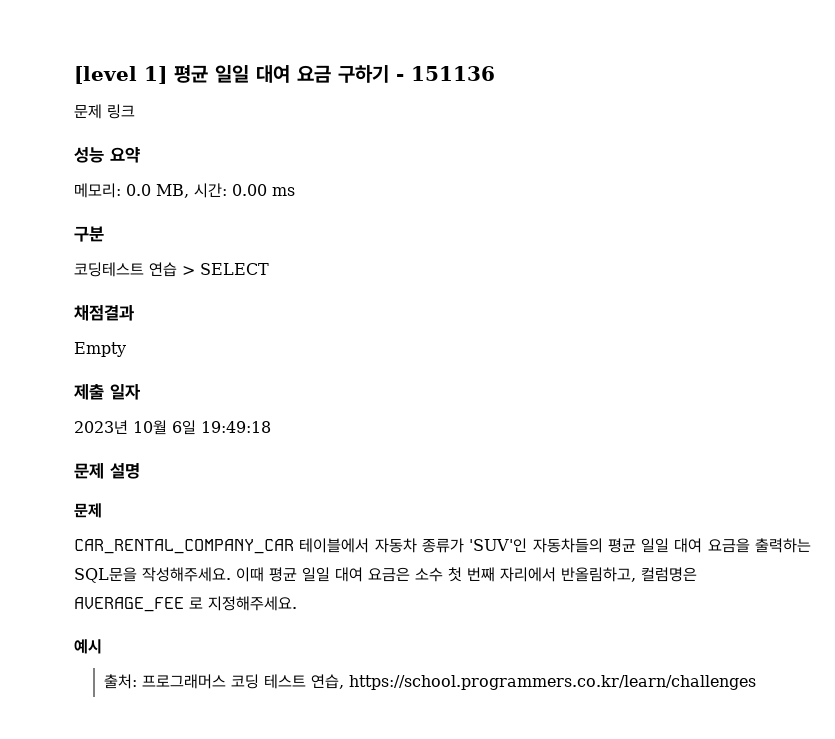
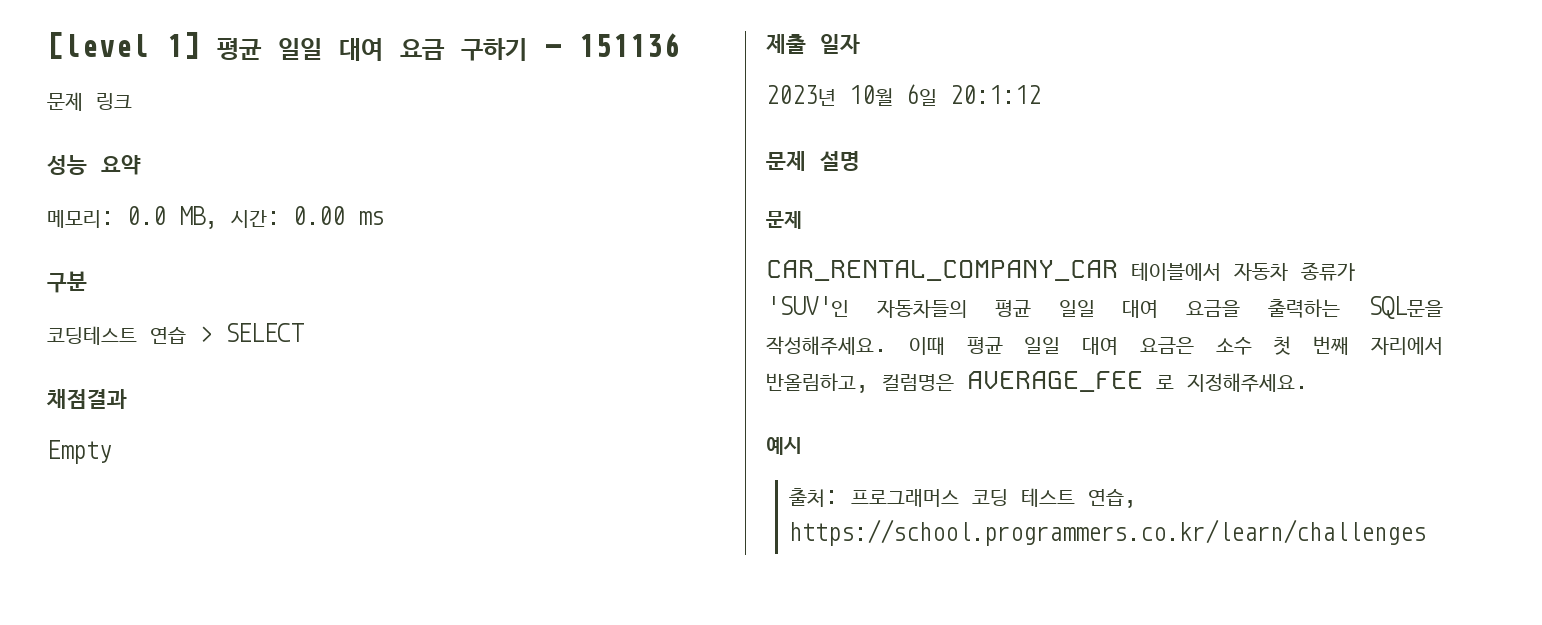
- 2023년 10월 6일 19:49:18
+ 2023년 10월 6일 20:1:12

